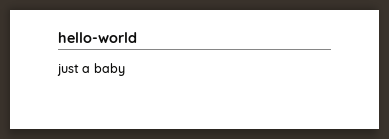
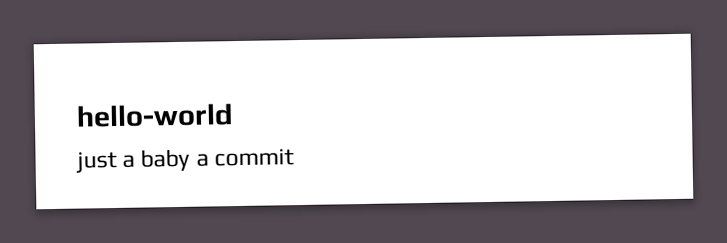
- just a baby
+ just a baby a commit

